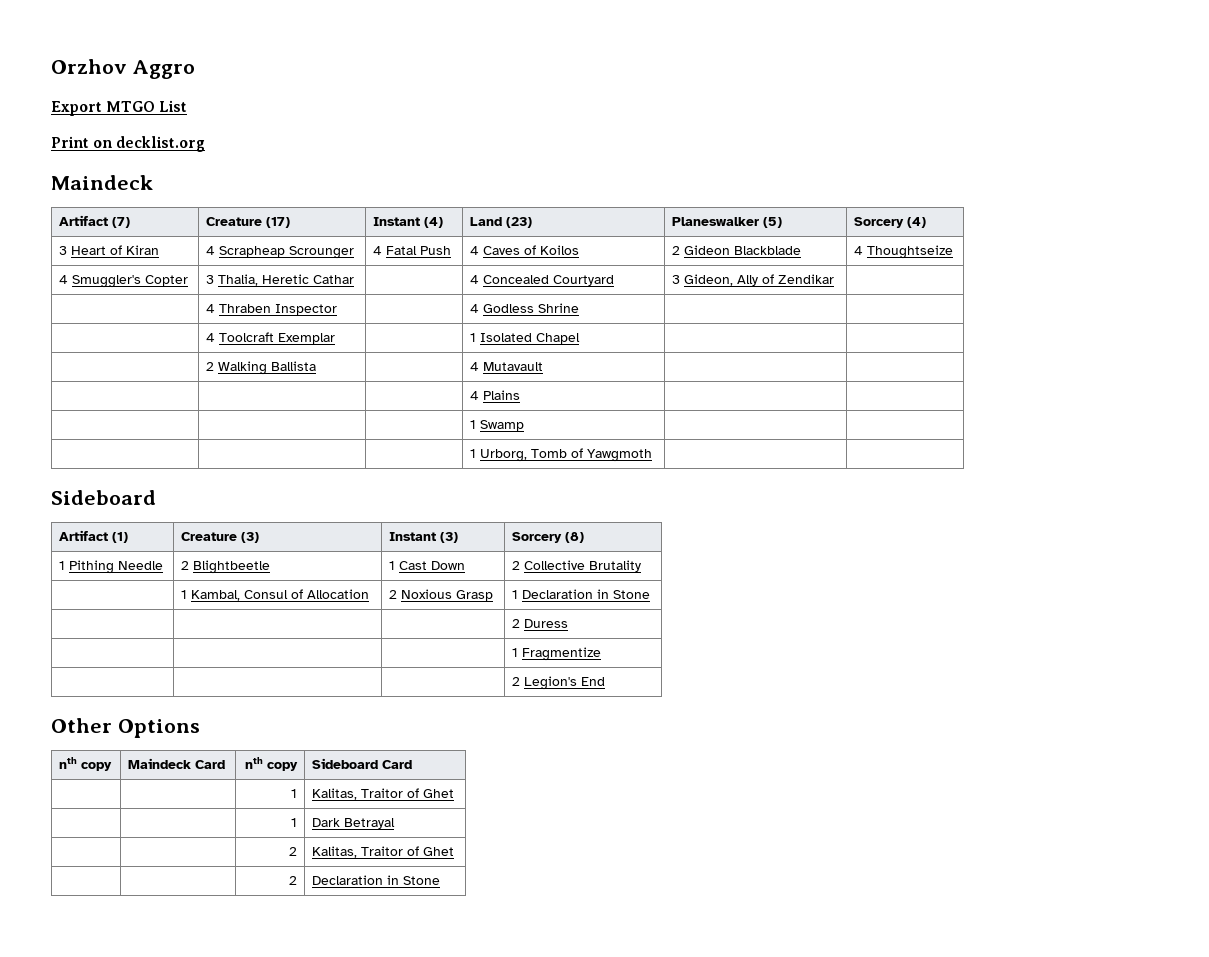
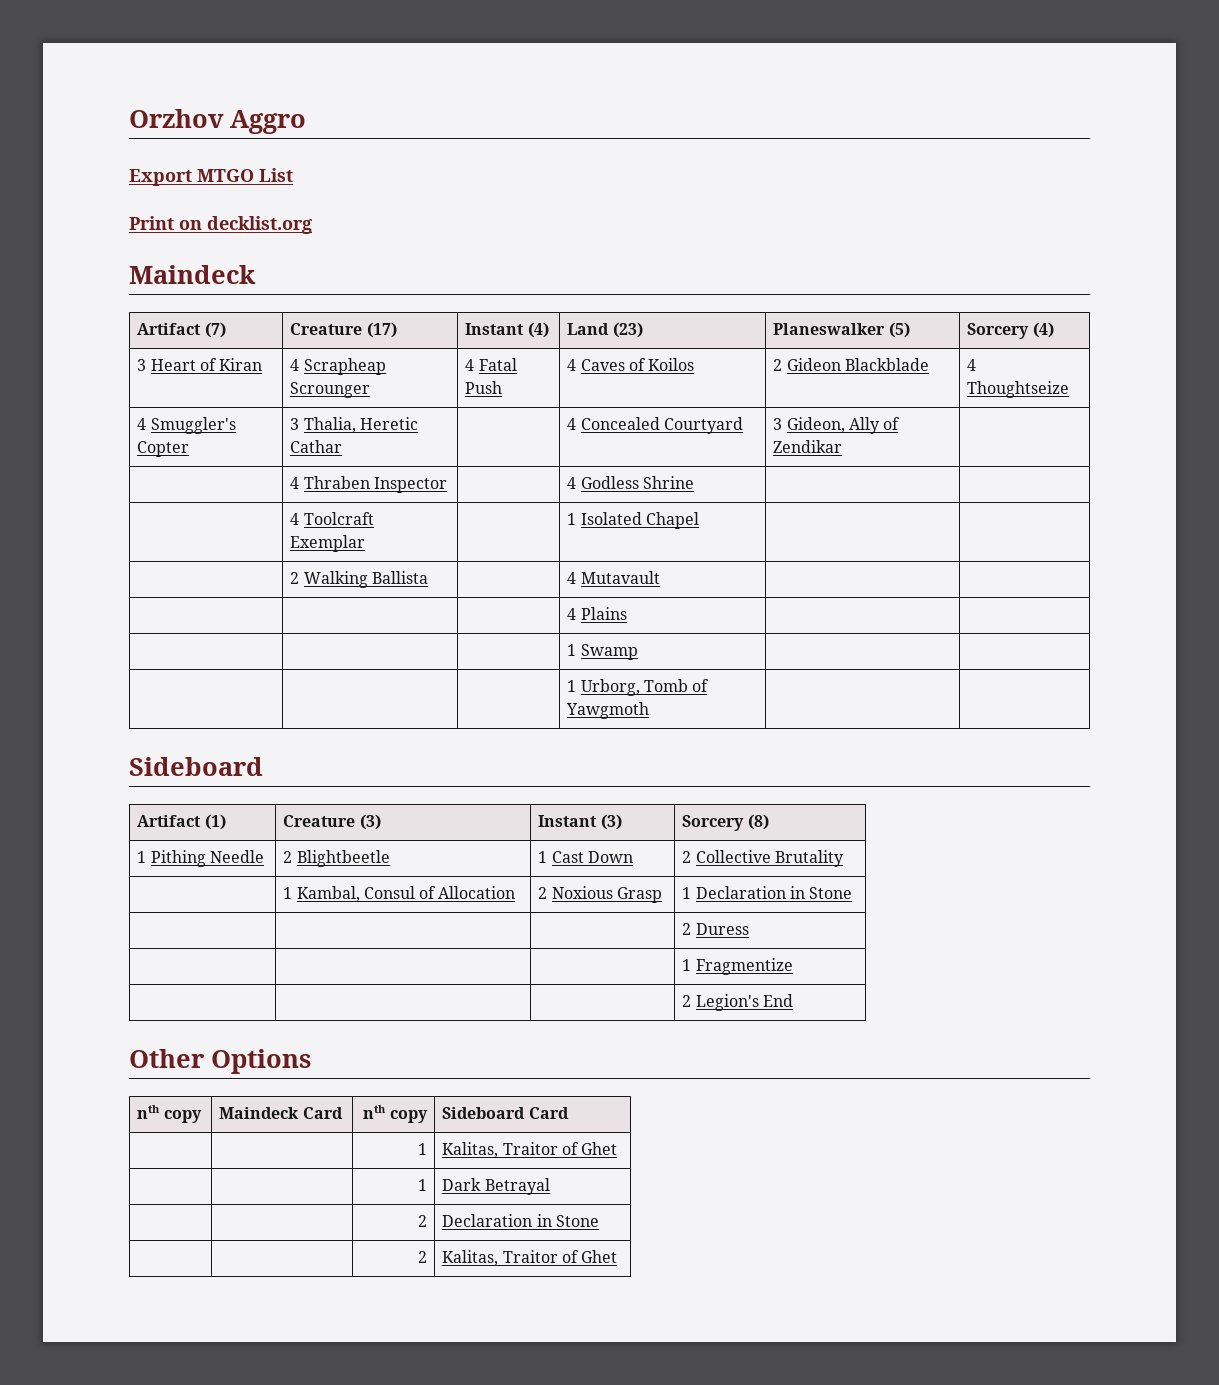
+ | | 2 | Declaration in Stone
  | | 2 | Kalitas, Traitor of Ghet
- | | 2 | Declaration in Stone

